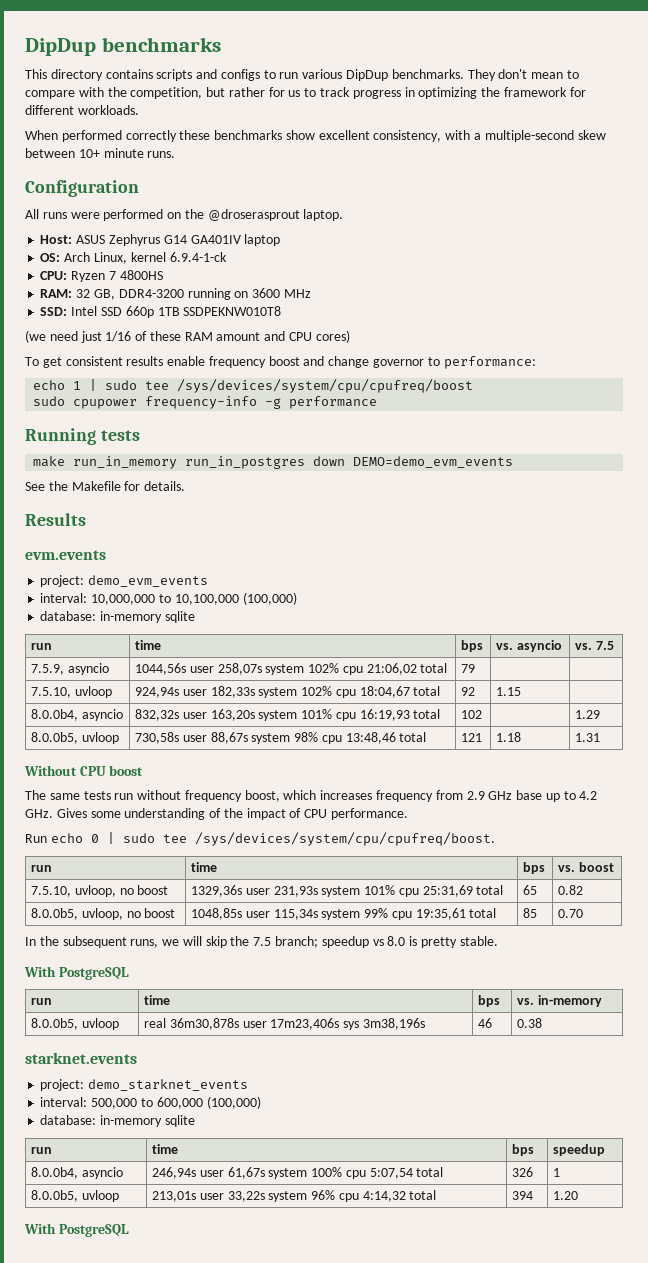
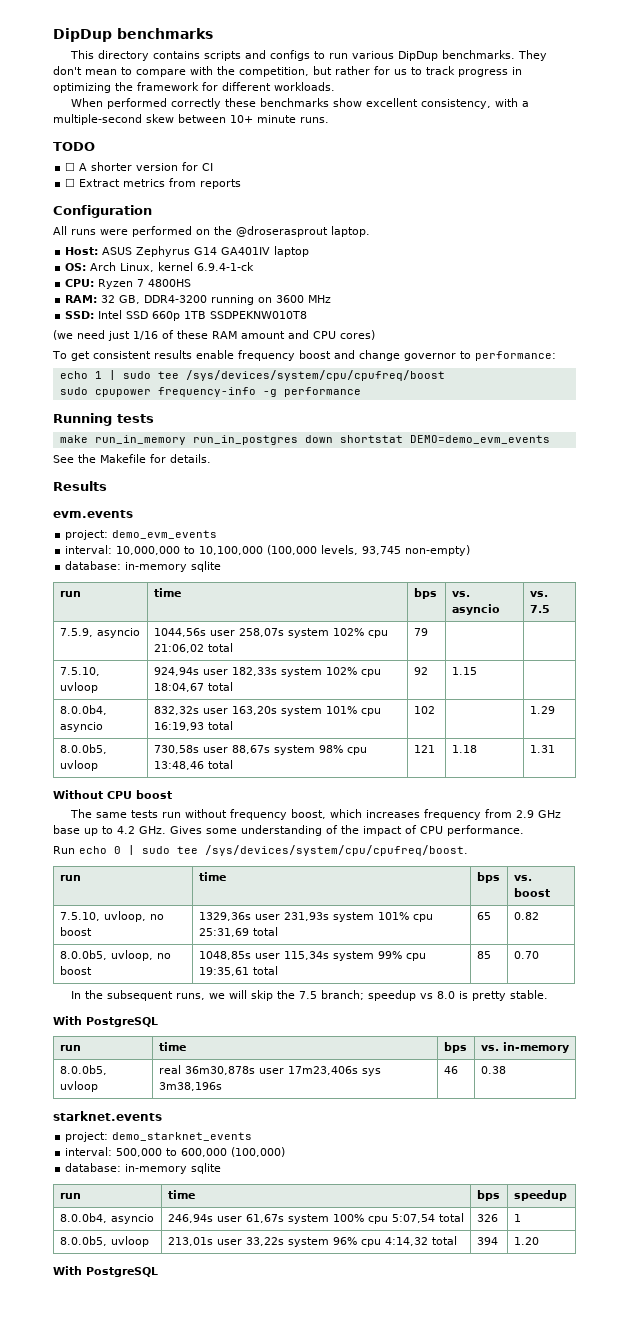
+ TODO
+ ☐ A shorter version for CI
+ ☐ Extract metrics from reports
- make run_in_memory run_in_postgres down DEMO=demo_evm_events
+ make run_in_memory run_in_postgres down shortstat DEMO=demo_evm_events
- interval: 10,000,000 to 10,100,000 (100,000)
+ interval: 10,000,000 to 10,100,000 (100,000 levels, 93,745 non-empty)

